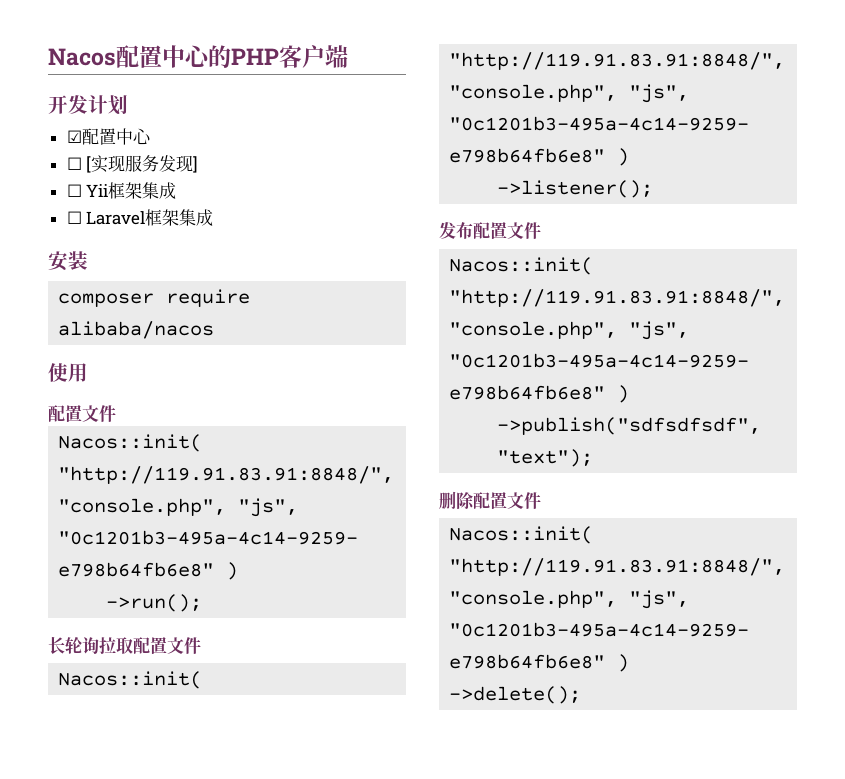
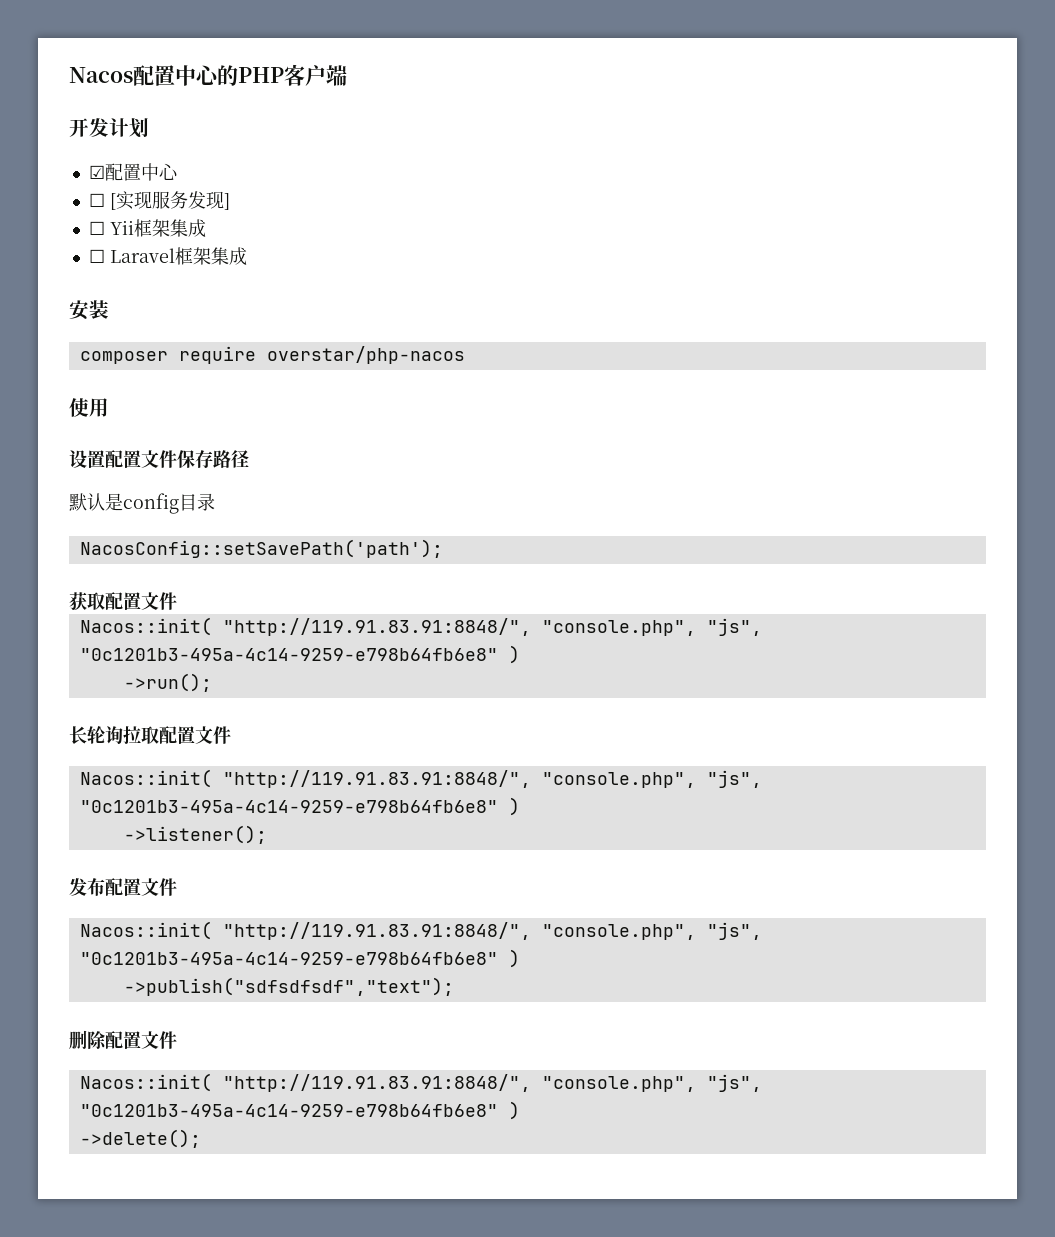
- composer require alibaba/nacos
+ composer require overstar/php-nacos
  使用
- 配置文件
+ 设置配置文件保存路径
+ 默认是config目录
+ NacosConfig::setSavePath('path');
+ 获取配置文件

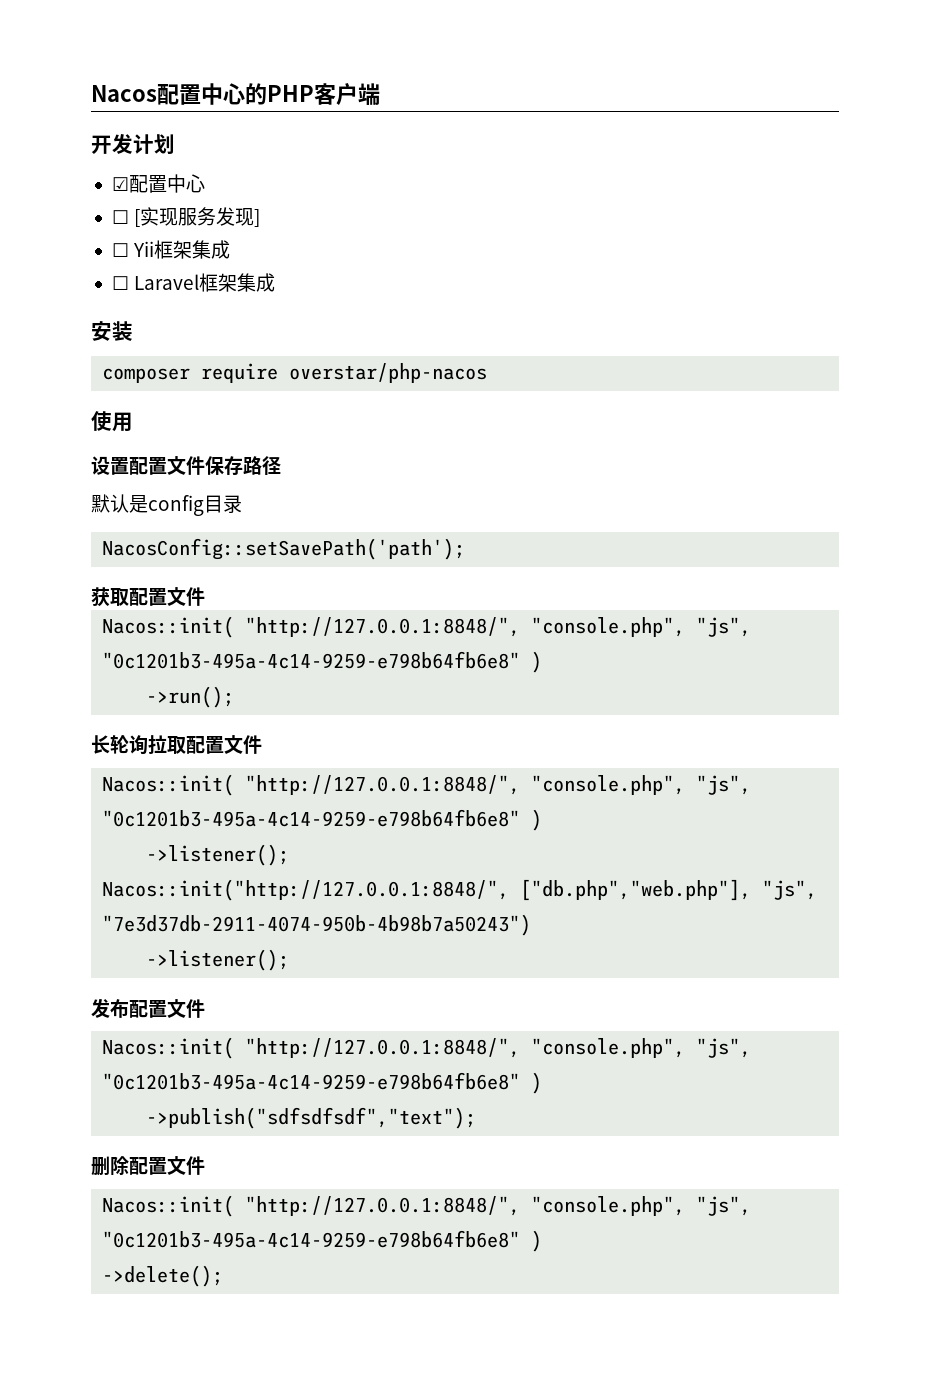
  获取配置文件
- Nacos::init( "http://119.91.83.91:8848/", "console.php", "js", "0c1201b3-495a-4c14-9259-e798b64fb6e8" )
+ Nacos::init( "http://127.0.0.1:8848/", "console.php", "js", "0c1201b3-495a-4c14-9259-e798b64fb6e8" )
  长轮询拉取配置文件
- Nacos::init( "http://119.91.83.91:8848/", "console.php", "js", "0c1201b3-495a-4c14-9259-e798b64fb6e8" )
+ Nacos::init( "http://127.0.0.1:8848/", "console.php", "js", "0c1201b3-495a-4c14-9259-e798b64fb6e8" )
+ Nacos::init("http://127.0.0.1:8848/", ["db.php","web.php"], "js", "7e3d37db-2911-4074-950b-4b98b7a50243")
+ ->listener();
  发布配置文件
- Nacos::init( "http://119.91.83.91:8848/", "console.php", "js", "0c1201b3-495a-4c14-9259-e798b64fb6e8" )
+ Nacos::init( "http://127.0.0.1:8848/", "console.php", "js", "0c1201b3-495a-4c14-9259-e798b64fb6e8" )
  删除配置文件
- Nacos::init( "http://119.91.83.91:8848/", "console.php", "js", "0c1201b3-495a-4c14-9259-e798b64fb6e8" )
+ Nacos::init( "http://127.0.0.1:8848/", "console.php", "js", "0c1201b3-495a-4c14-9259-e798b64fb6e8" )

